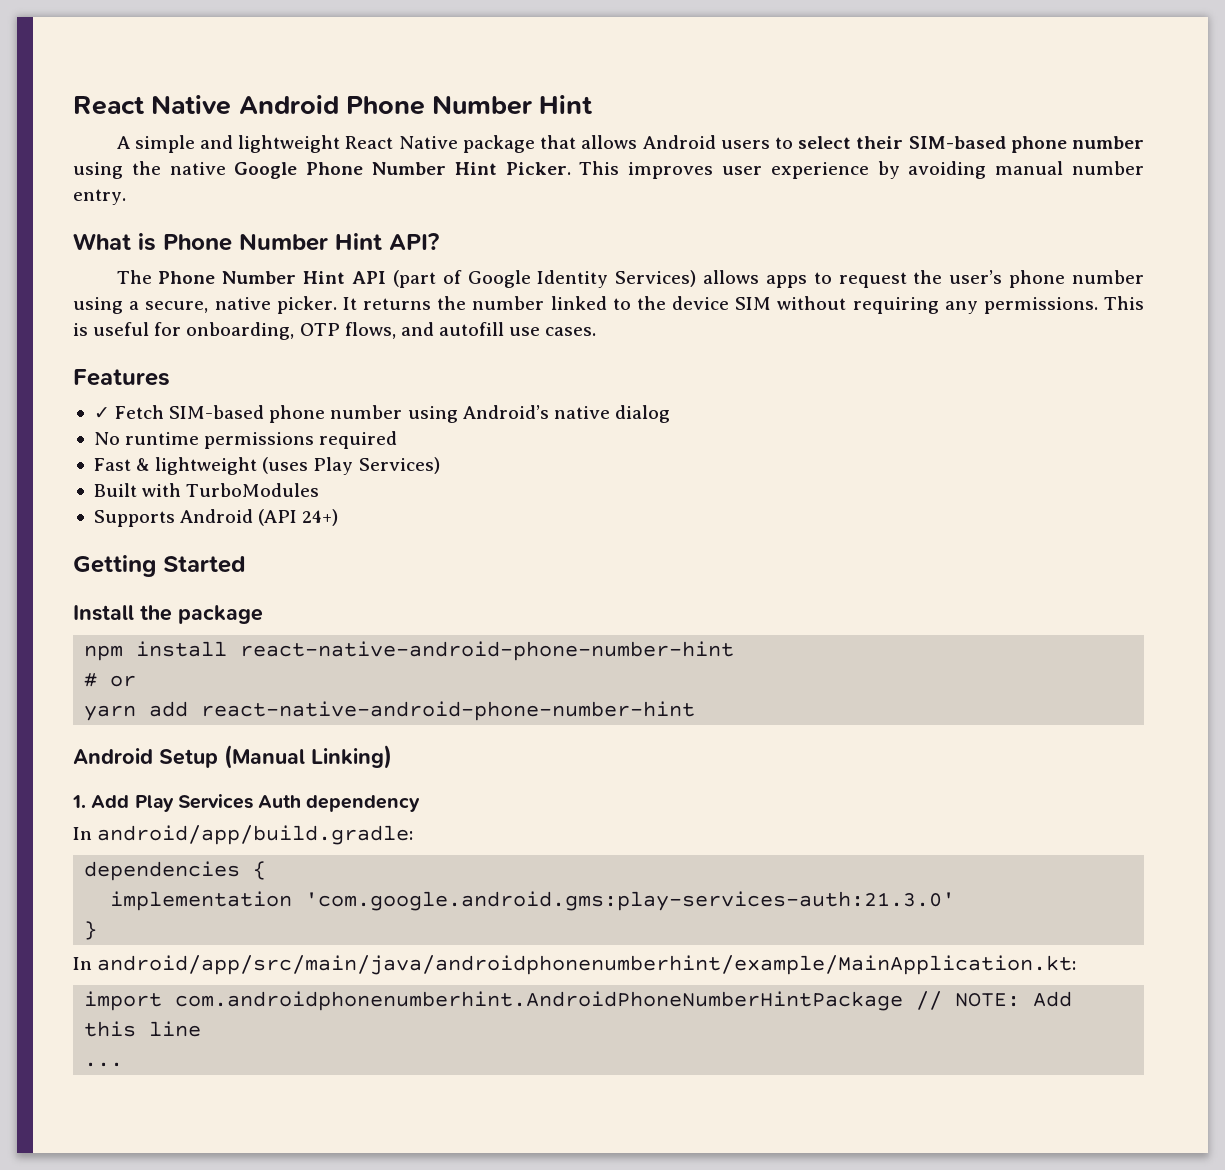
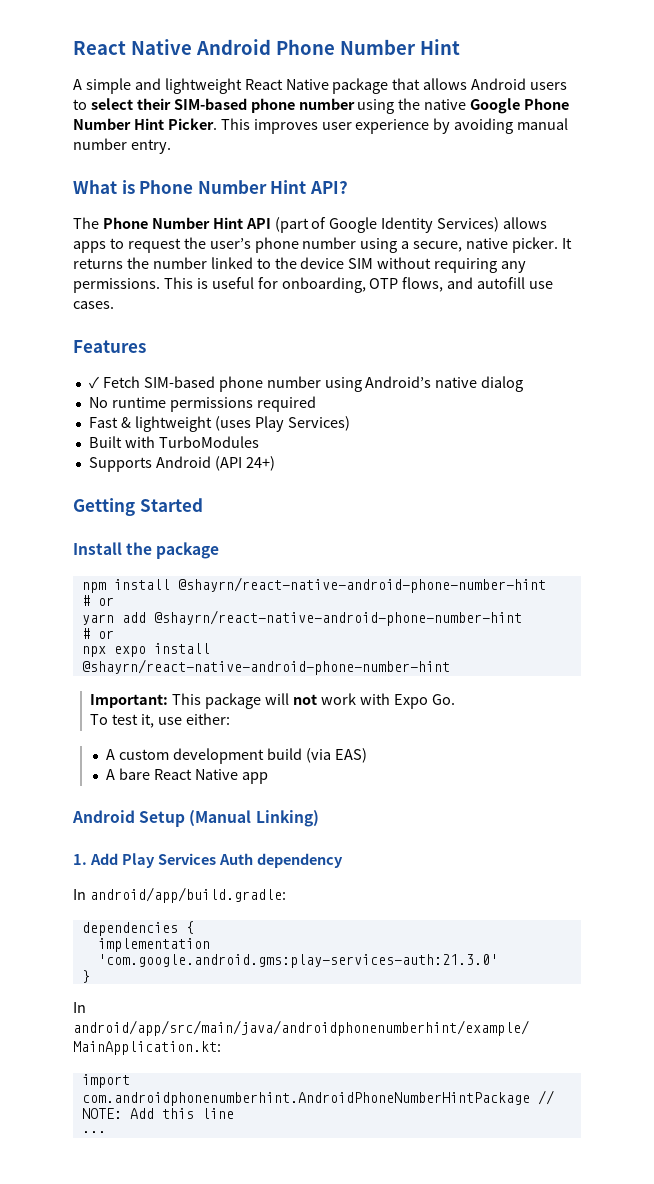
- npm install react-native-android-phone-number-hint
+ npm install @shayrn/react-native-android-phone-number-hint
- yarn add react-native-android-phone-number-hint
+ yarn add @shayrn/react-native-android-phone-number-hint
+ # or
+ npx expo install @shayrn/react-native-android-phone-number-hint
+ Important: This package will not work with Expo Go.
+ To test it, use either:
+ A custom development build (via EAS)
+ A bare React Native app

